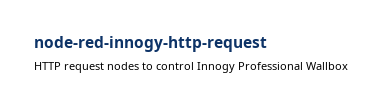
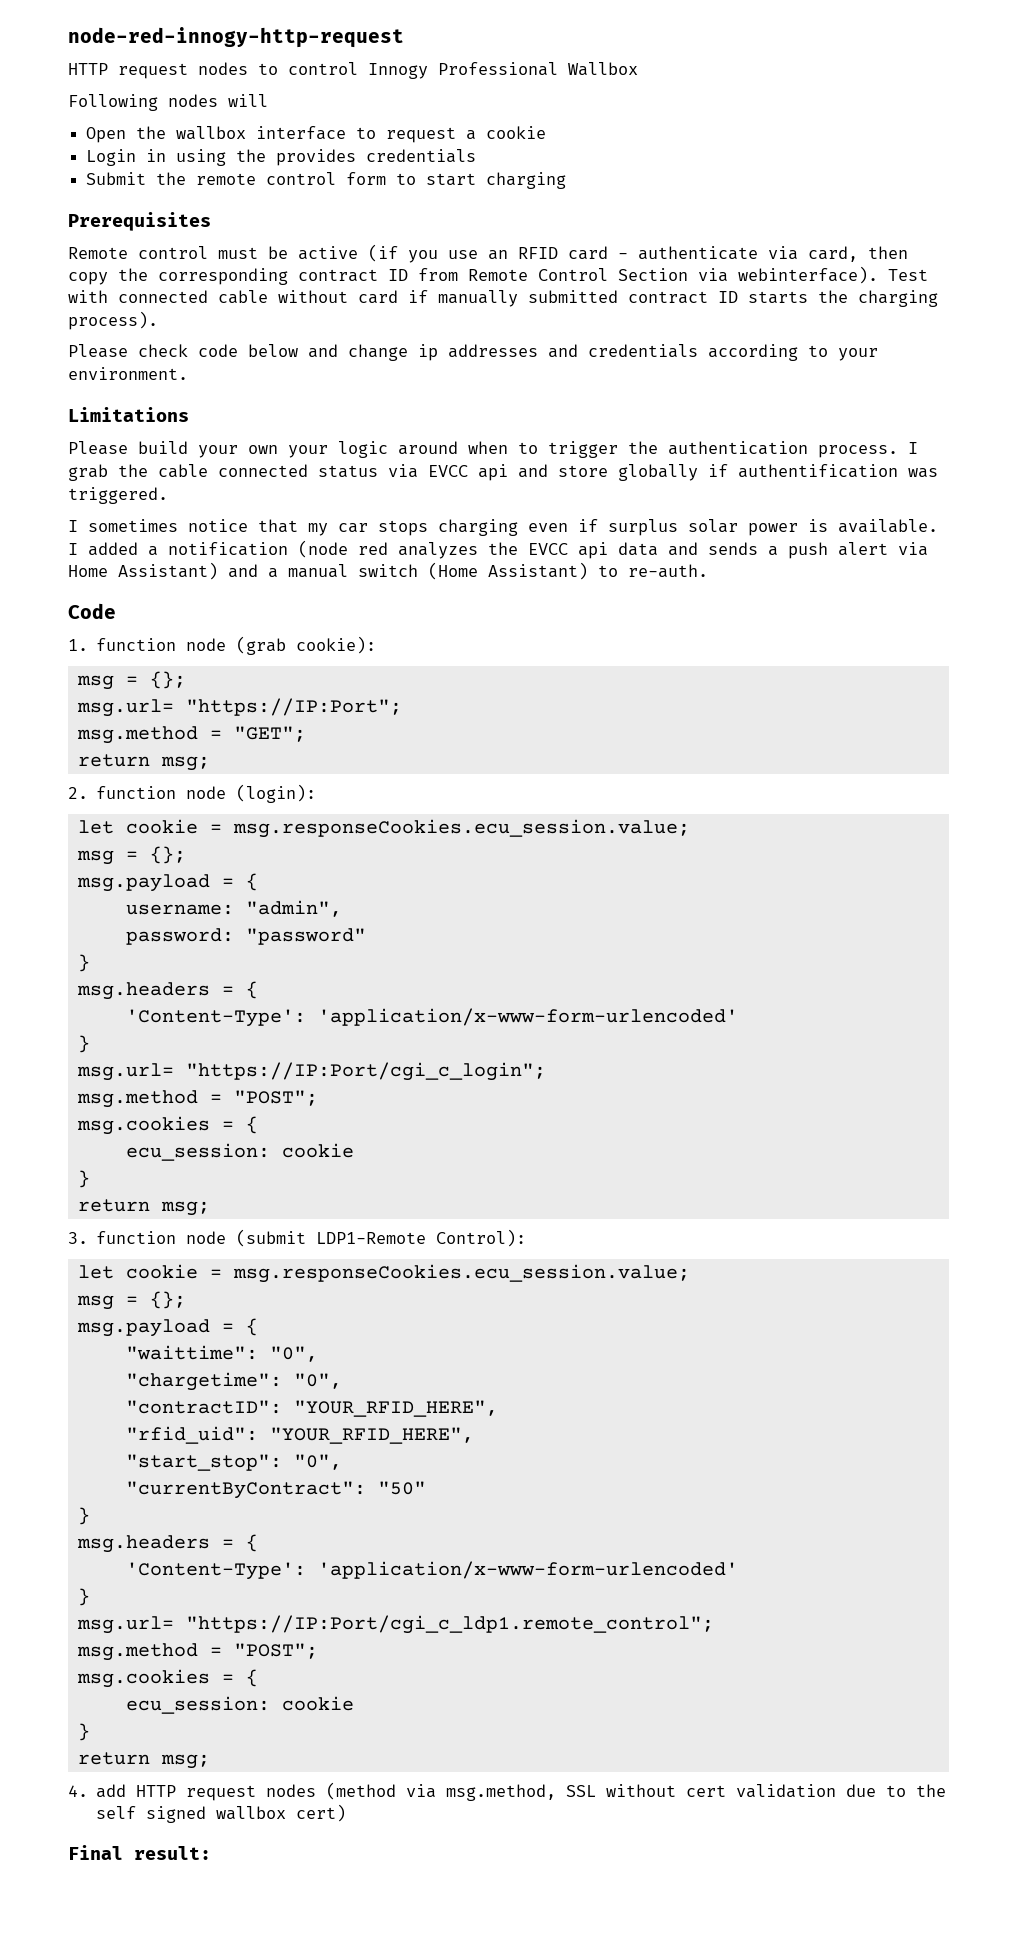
+ Following nodes will
+ Open the wallbox interface to request a cookie
+ Login in using the provides credentials
+ Submit the remote control form to start charging
+ Prerequisites
+ Remote control must be active (if you use an RFID card - authenticate via card, then copy the corresponding contract ID from Remote Control Section via webinterface). Test with connected cable without card if manually submitted contract ID starts the charging process).
+ Please check code below and change ip addresses and credentials according to your environment.
+ Limitations
+ Please build your own your logic around when to trigger the authentication process. I grab the cable connected status via EVCC api and store globally if authentification was triggered.
+ I sometimes notice that my car stops charging even if surplus solar power is available. I added a notification (node red analyzes the EVCC api data and sends a push alert via Home Assistant) and a manual switch (Home Assistant) to re-auth.
+ Code
+ 1. function node (grab cookie):
+ msg = {};
+ msg.url= "https://IP:Port";
+ msg.method = "GET";
+ return msg;
+ 2. function node (login):
+ let cookie = msg.responseCookies.ecu_session.value;
+ msg = {};
+ msg.payload = {
+ username: "admin",
+ password: "password"
+ }
+ msg.headers = {
+ 'Content-Type': 'application/x-www-form-urlencoded'
+ }
+ msg.url= "https://IP:Port/cgi_c_login";
+ msg.method = "POST";
+ msg.cookies = {
+ ecu_session: cookie
+ }
+ return msg;
+ 3. function node (submit LDP1-Remote Control):
+ let cookie = msg.responseCookies.ecu_session.value;
+ msg = {};
+ msg.payload = {
+ "waittime": "0",
+ "chargetime": "0",
+ "contractID": "YOUR_RFID_HERE",
+ "rfid_uid": "YOUR_RFID_HERE",
+ "start_stop": "0",
+ "currentByContract": "50"
+ }
+ msg.headers = {
+ 'Content-Type': 'application/x-www-form-urlencoded'
+ }
+ msg.url= "https://IP:Port/cgi_c_ldp1.remote_control";
+ msg.method = "POST";
+ msg.cookies = {
+ ecu_session: cookie
+ }
+ return msg;
+ 4. add HTTP request nodes (method via msg.method, SSL without cert validation due to the self signed wallbox cert)
+ Final result:

